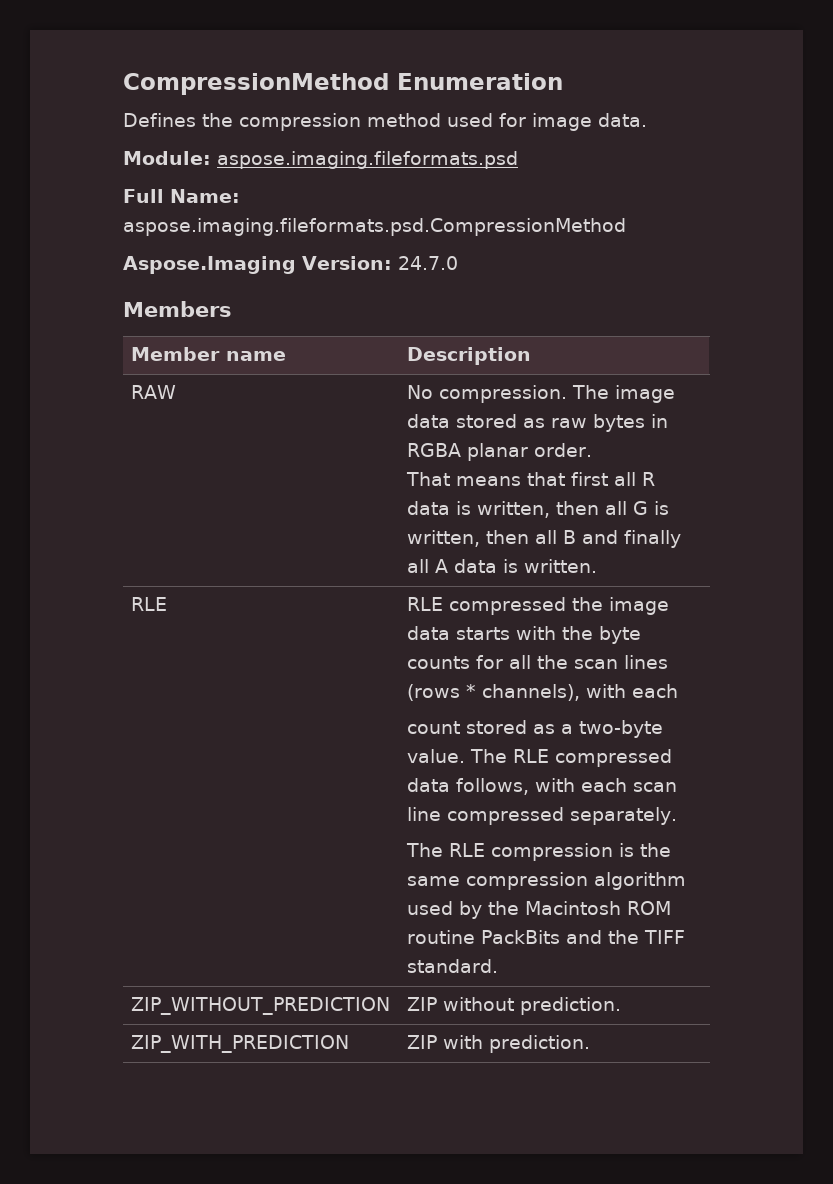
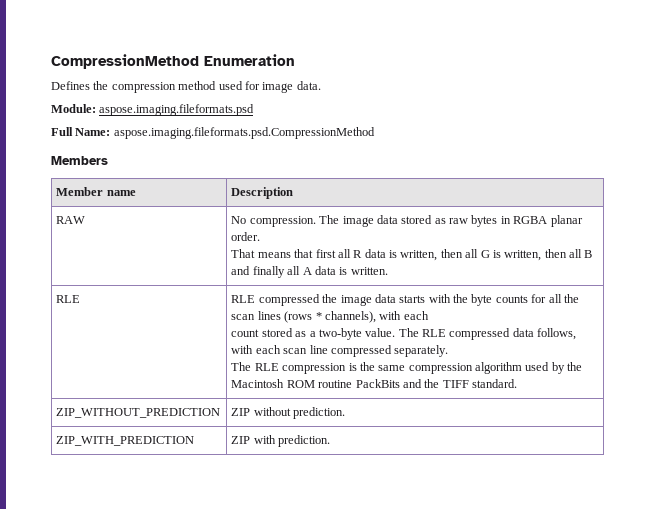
- Aspose.Imaging Version: 24.7.0

